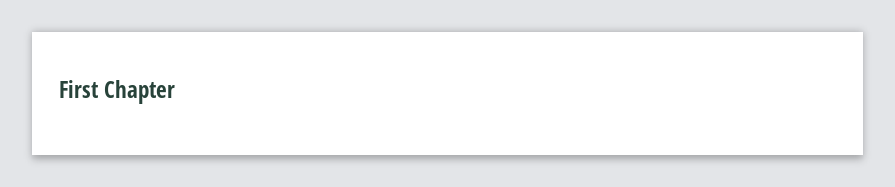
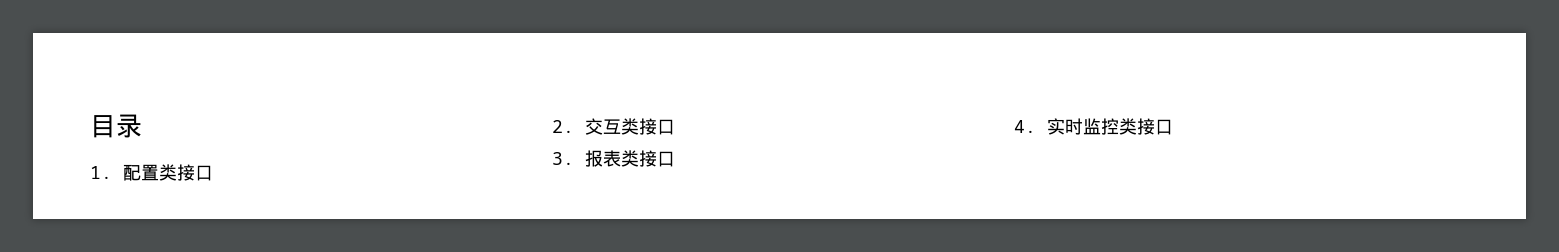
- First Chapter
+ 目录
+ 1.配置类接口
+ 2.交互类接口
+ 3.报表类接口
+ 4.实时监控类接口

